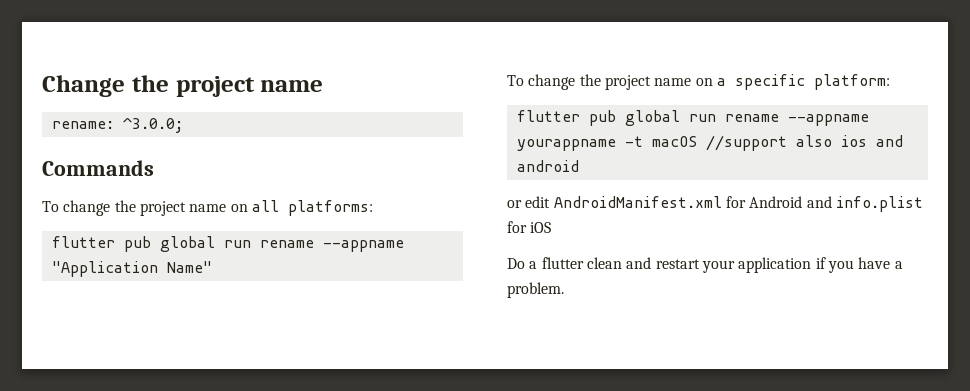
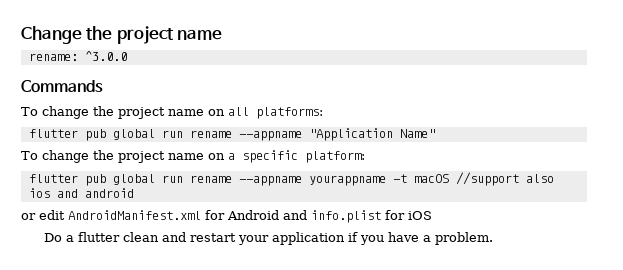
- rename: ^3.0.0;
+ rename: ^3.0.0

